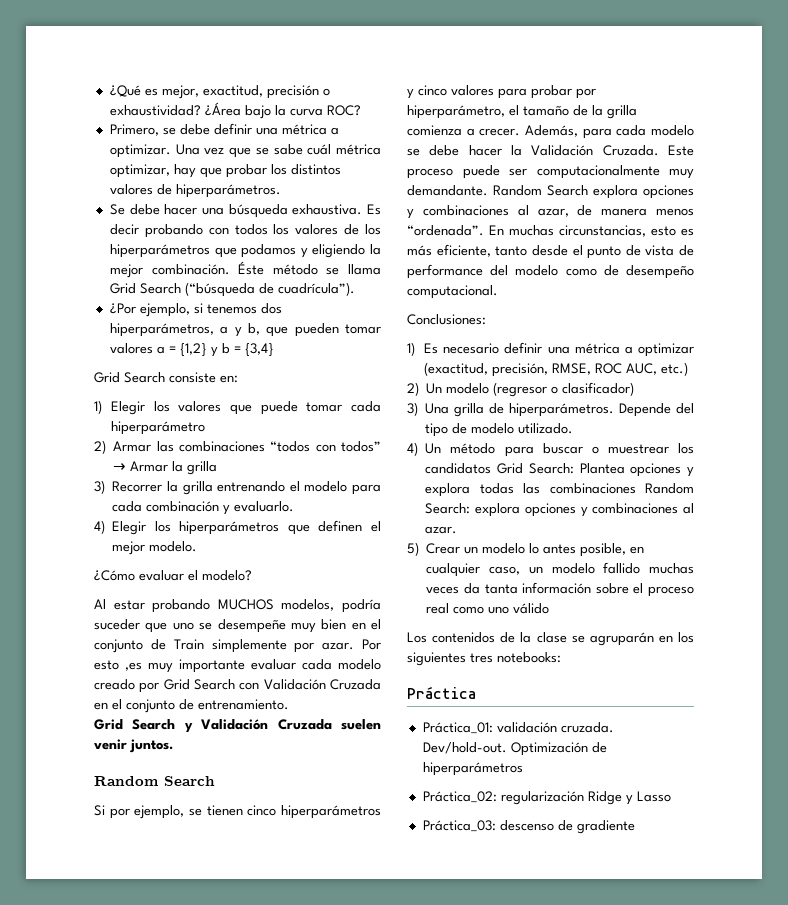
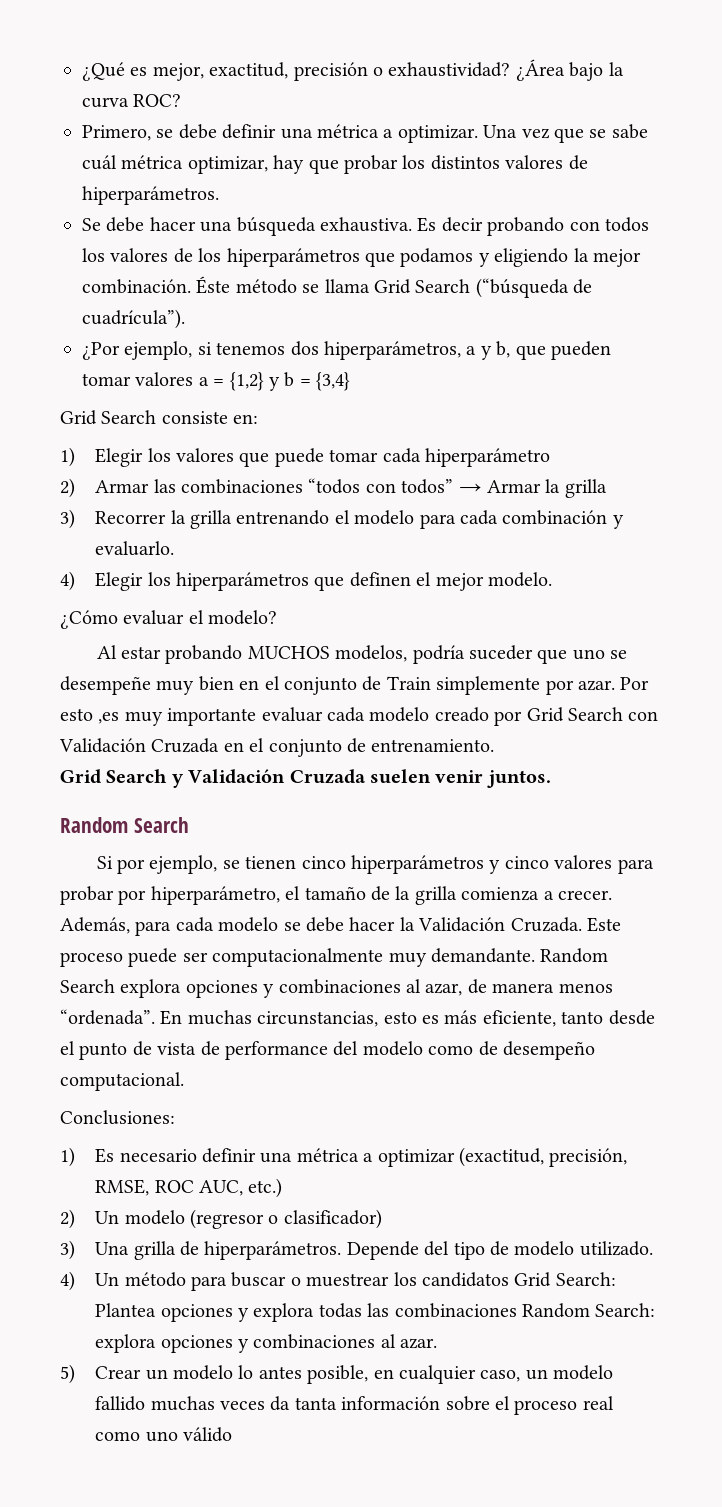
- Los contenidos de la clase se agruparán en los siguientes tres notebooks:
- Práctica
- Práctica_01: validación cruzada. Dev/hold-out. Optimización de hiperparámetros
- Práctica_02: regularización Ridge y Lasso
- Práctica_03: descenso de gradiente

